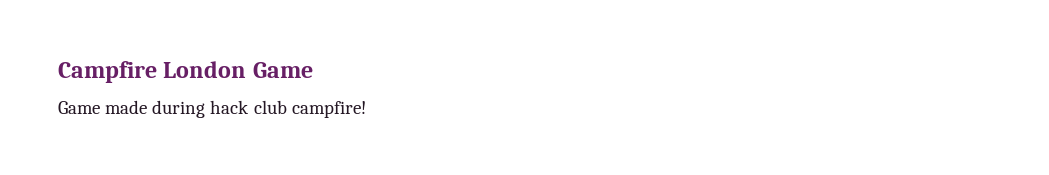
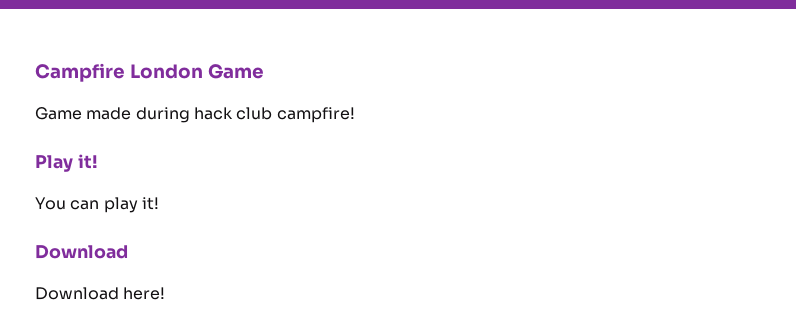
+ Play it!
+ You can play it!
+ Download
+ Download here!

